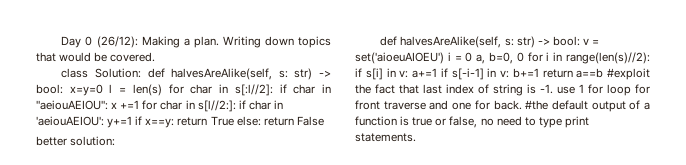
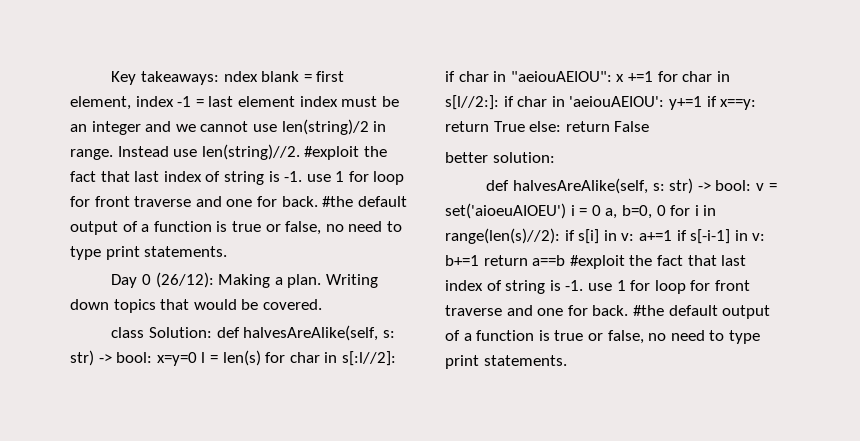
+ Key takeaways: ndex blank = first element, index -1 = last element index must be an integer and we cannot use len(string)/2 in range. Instead use len(string)//2. #exploit the fact that last index of string is -1. use 1 for loop for front traverse and one for back. #the default output of a function is true or false, no need to type print statements.

